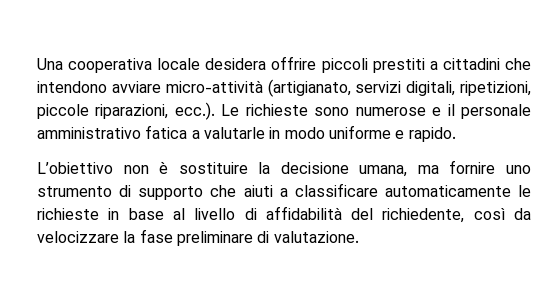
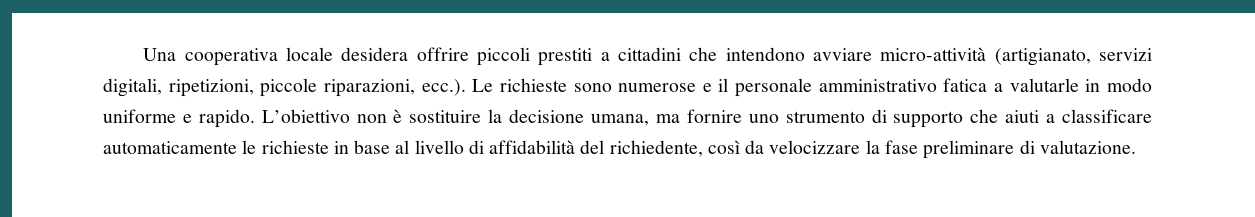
- Una cooperativa locale desidera offrire piccoli prestiti a cittadini che intendono avviare micro-attività (artigianato, servizi digitali, ripetizioni, piccole riparazioni, ecc.). Le richieste sono numerose e il personale amministrativo fatica a valutarle in modo uniforme e rapido.
- L’obiettivo non è sostituire la decisione umana, ma fornire uno strumento di supporto che aiuti a classificare automaticamente le richieste in base al livello di affidabilità del richiedente, così da velocizzare la fase preliminare di valutazione.
+ Una cooperativa locale desidera offrire piccoli prestiti a cittadini che intendono avviare micro-attività (artigianato, servizi digitali, ripetizioni, piccole riparazioni, ecc.). Le richieste sono numerose e il personale amministrativo fatica a valutarle in modo uniforme e rapido. L’obiettivo non è sostituire la decisione umana, ma fornire uno strumento di supporto che aiuti a classificare automaticamente le richieste in base al livello di affidabilità del richiedente, così da velocizzare la fase preliminare di valutazione.

